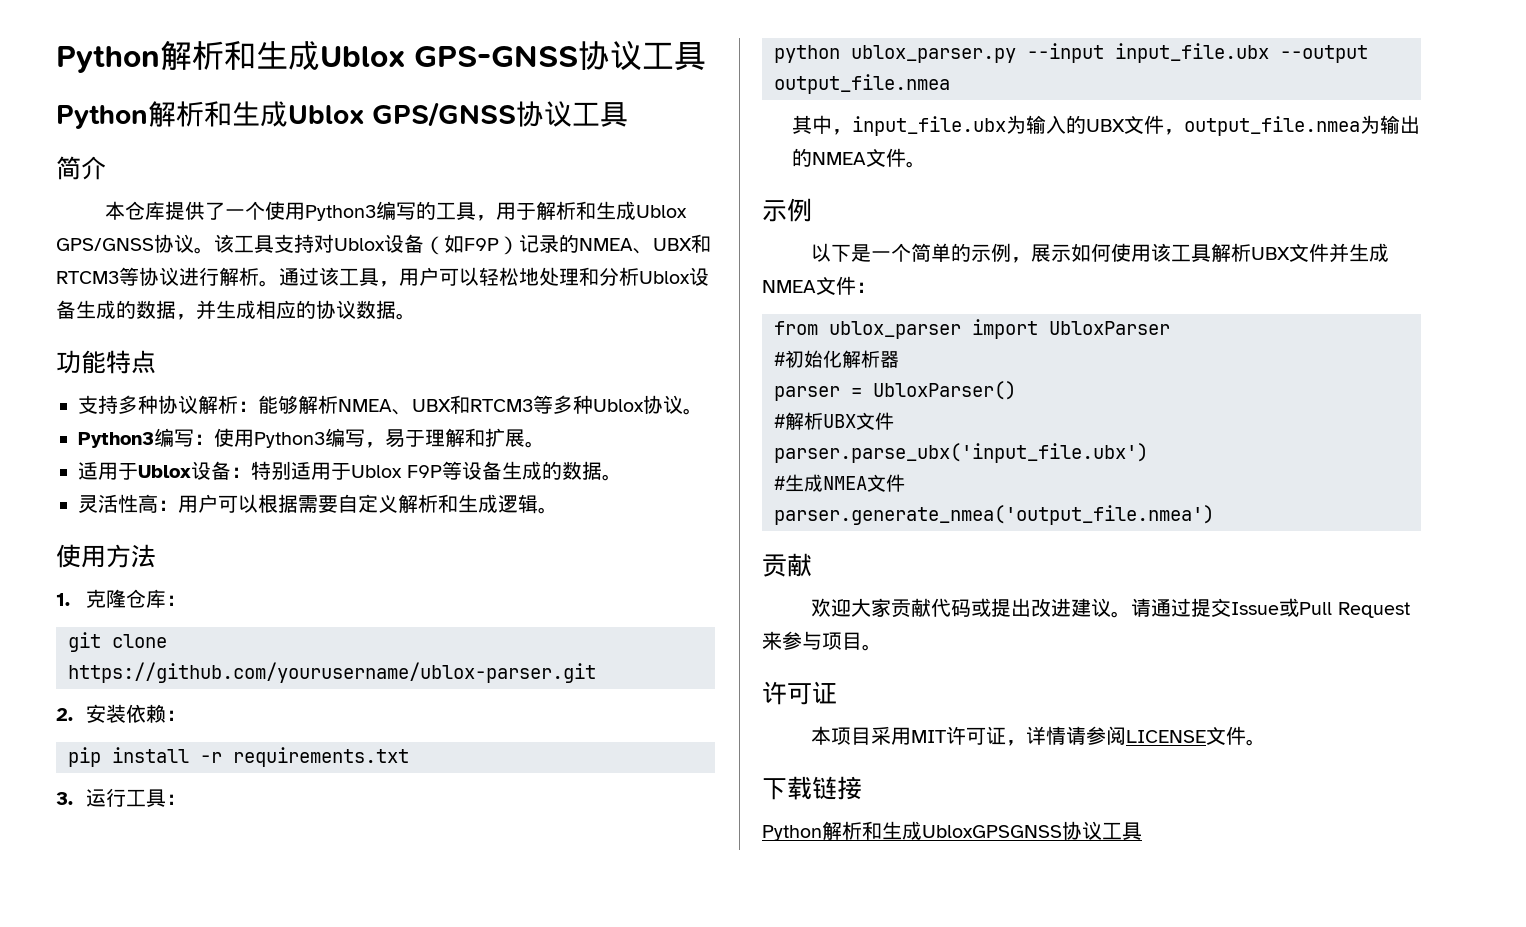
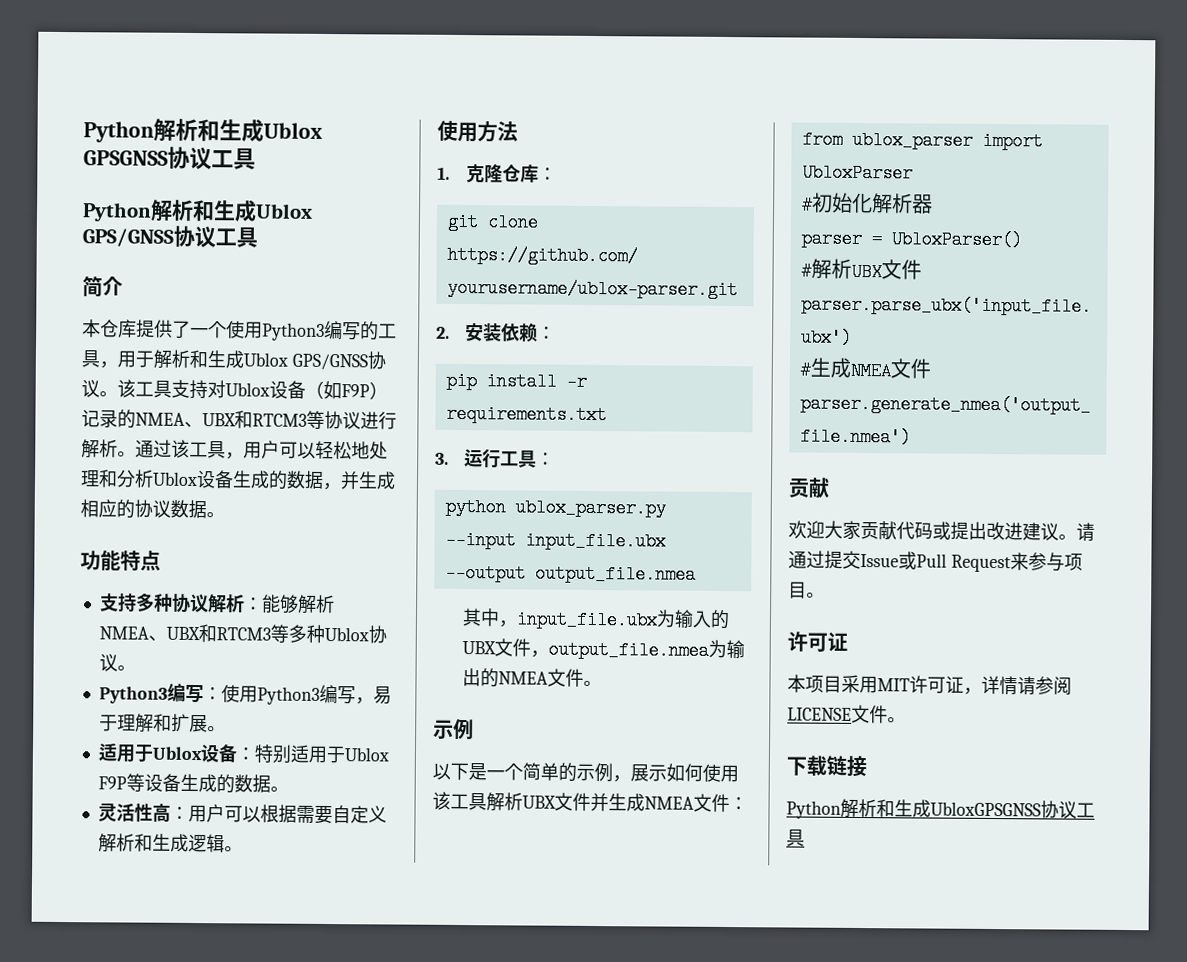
- Python解析和生成Ublox GPS-GNSS协议工具
+ Python解析和生成Ublox GPSGNSS协议工具

